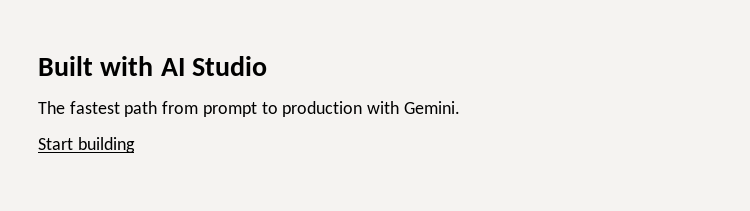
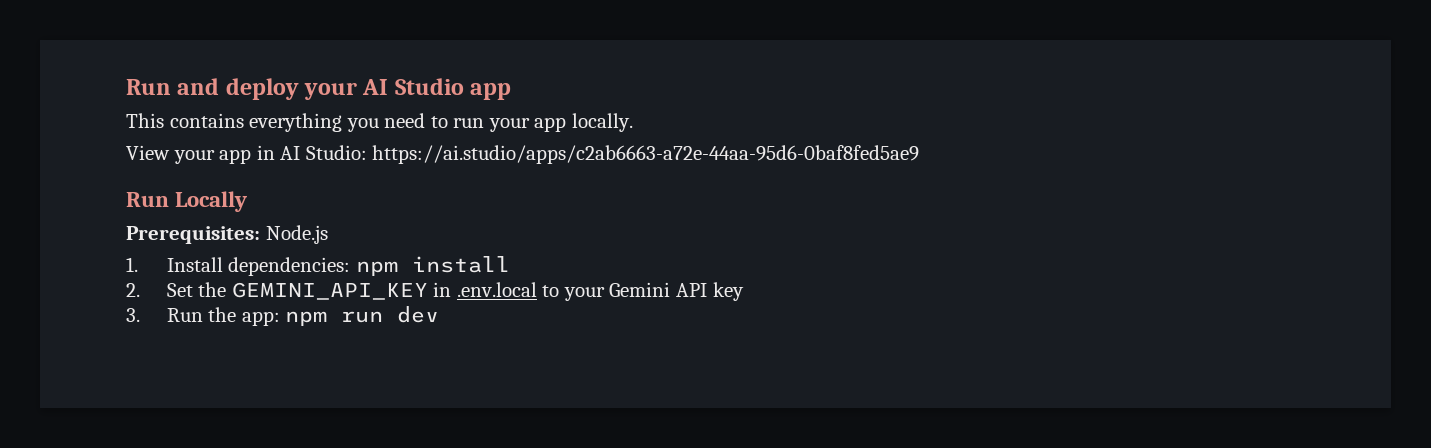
- Built with AI Studio
- The fastest path from prompt to production with Gemini.
- Start building
+ Run and deploy your AI Studio app
+ This contains everything you need to run your app locally.
+ View your app in AI Studio: https://ai.studio/apps/c2ab6663-a72e-44aa-95d6-0baf8fed5ae9
+ Run Locally
+ Prerequisites: Node.js
+ 1. Install dependencies: npm install
+ 2. Set the GEMINI_API_KEY in .env.local to your Gemini API key
+ 3. Run the app: npm run dev

